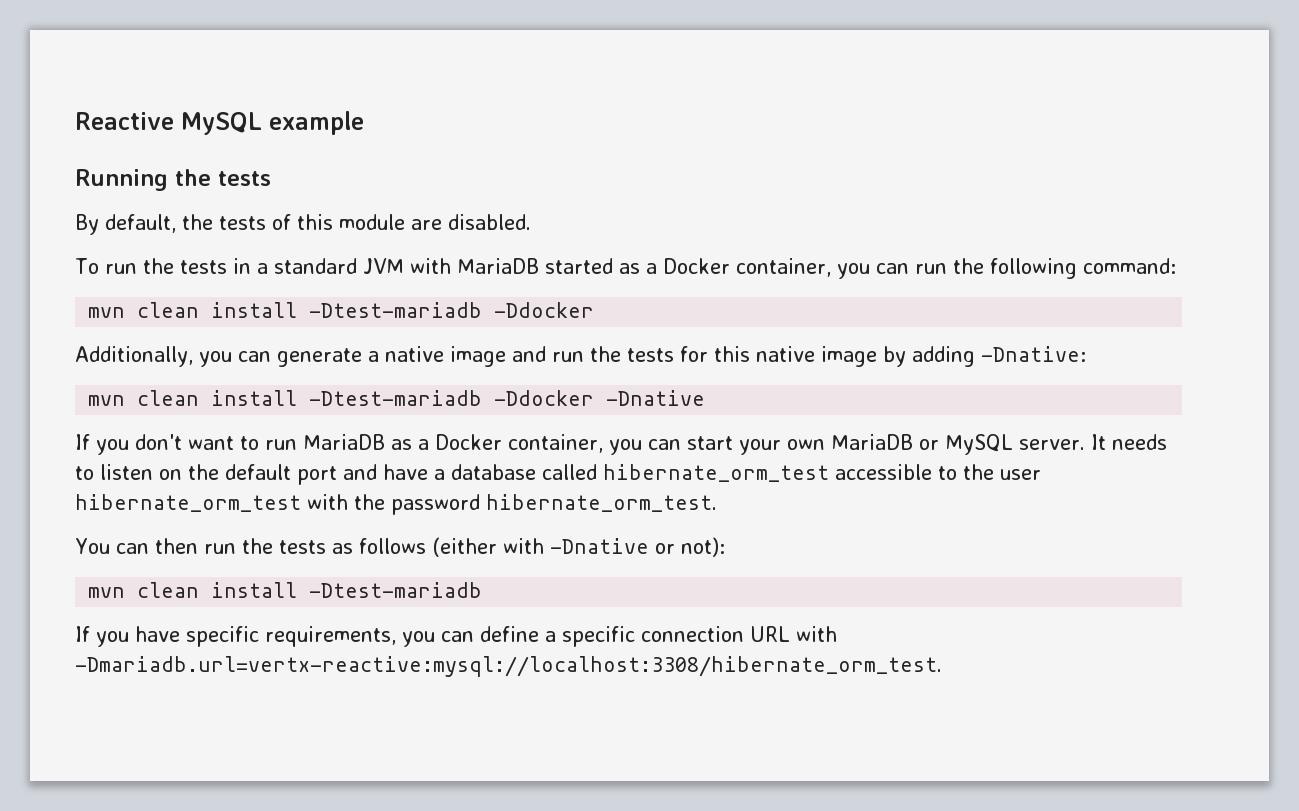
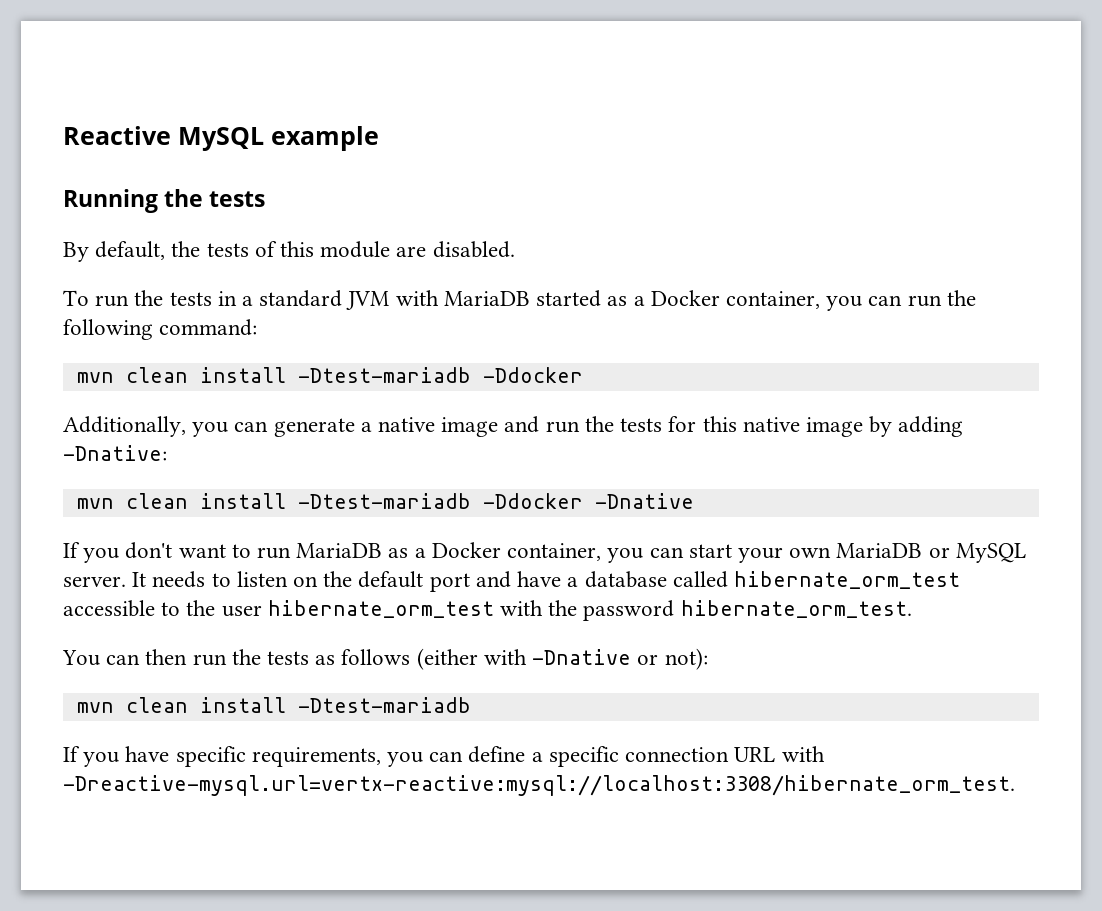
- If you have specific requirements, you can define a specific connection URL with -Dmariadb.url=vertx-reactive:mysql://localhost:3308/hibernate_orm_test.
+ If you have specific requirements, you can define a specific connection URL with -Dreactive-mysql.url=vertx-reactive:mysql://localhost:3308/hibernate_orm_test.

